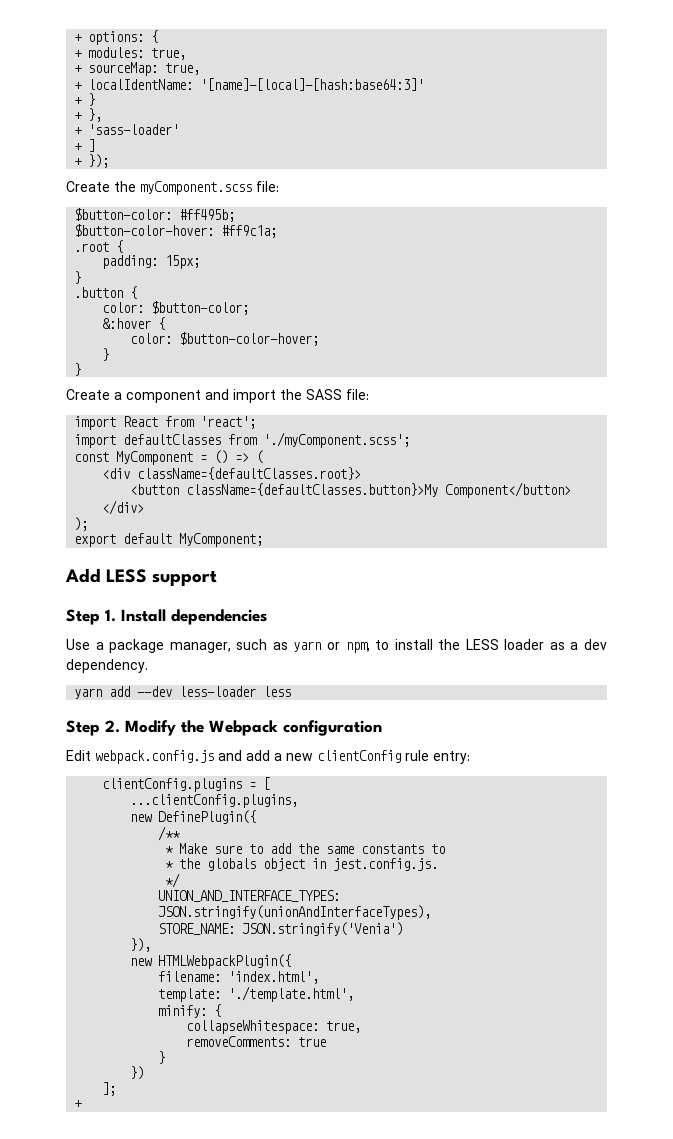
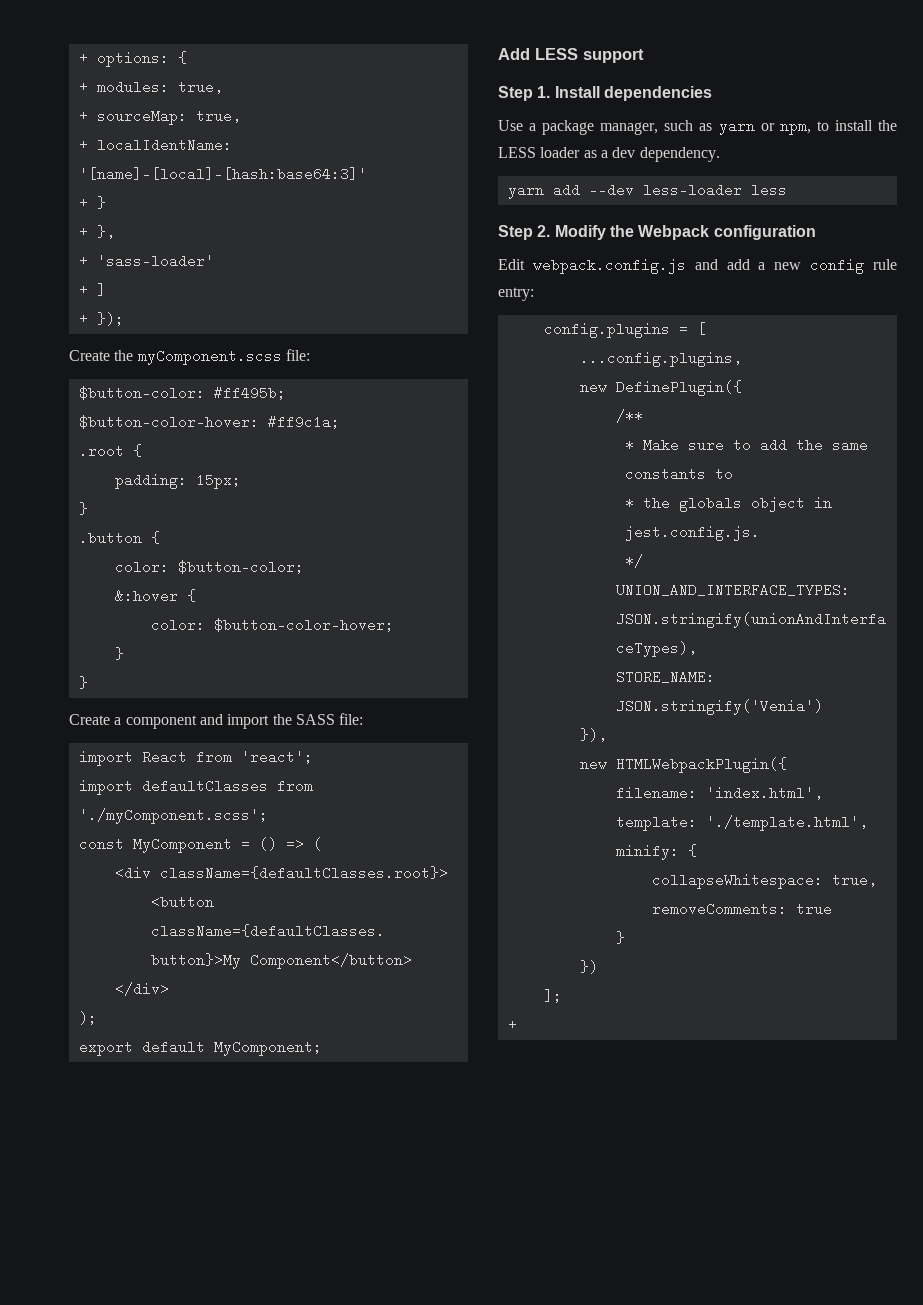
- Edit webpack.config.js and add a new clientConfig rule entry:
+ Edit webpack.config.js and add a new config rule entry:
- clientConfig.plugins = [
+ config.plugins = [
- ...clientConfig.plugins,
+ ...config.plugins,

